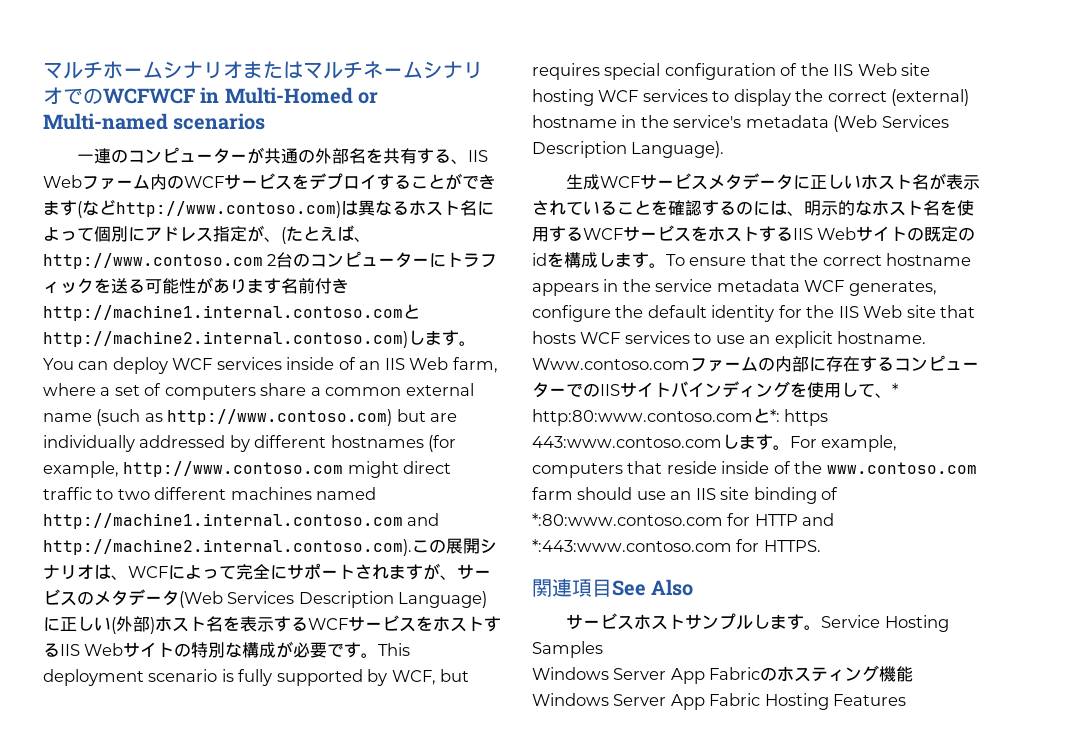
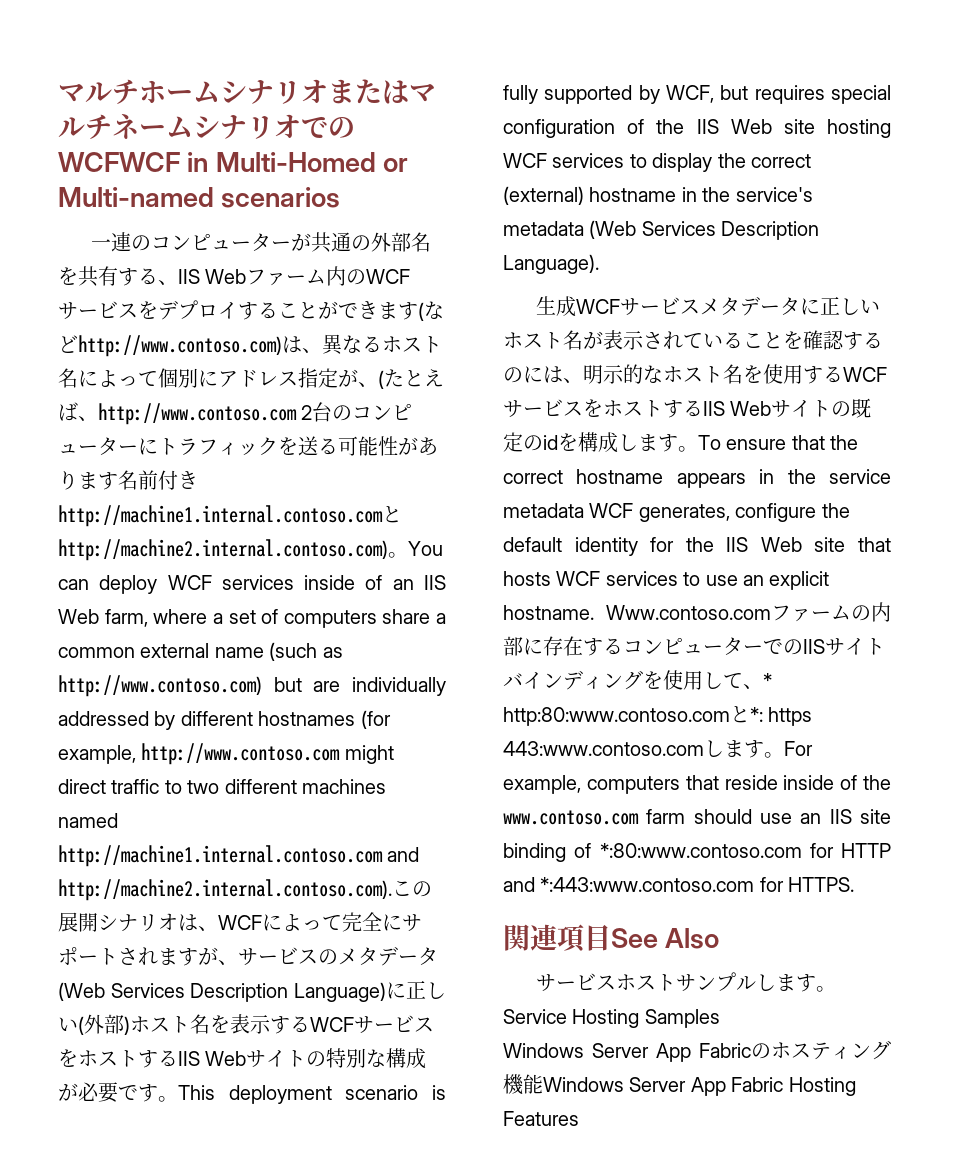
- 一連のコンピューターが共通の外部名を共有する、IIS Webファーム内のWCFサービスをデプロイすることができます(などhttp://www.contoso.com)は異なるホスト名によって個別にアドレス指定が、(たとえば、http://www.contoso.com 2台のコンピューターにトラフィックを送る可能性があります名前付きhttp://machine1.internal.contoso.comとhttp://machine2.internal.contoso.com)します。
+ 一連のコンピューターが共通の外部名を共有する、IIS Webファーム内のWCFサービスをデプロイすることができます(などhttp://www.contoso.com)は、異なるホスト名によって個別にアドレス指定が、(たとえば、http://www.contoso.com 2台のコンピューターにトラフィックを送る可能性があります名前付きhttp://machine1.internal.contoso.comとhttp://machine2.internal.contoso.com)。

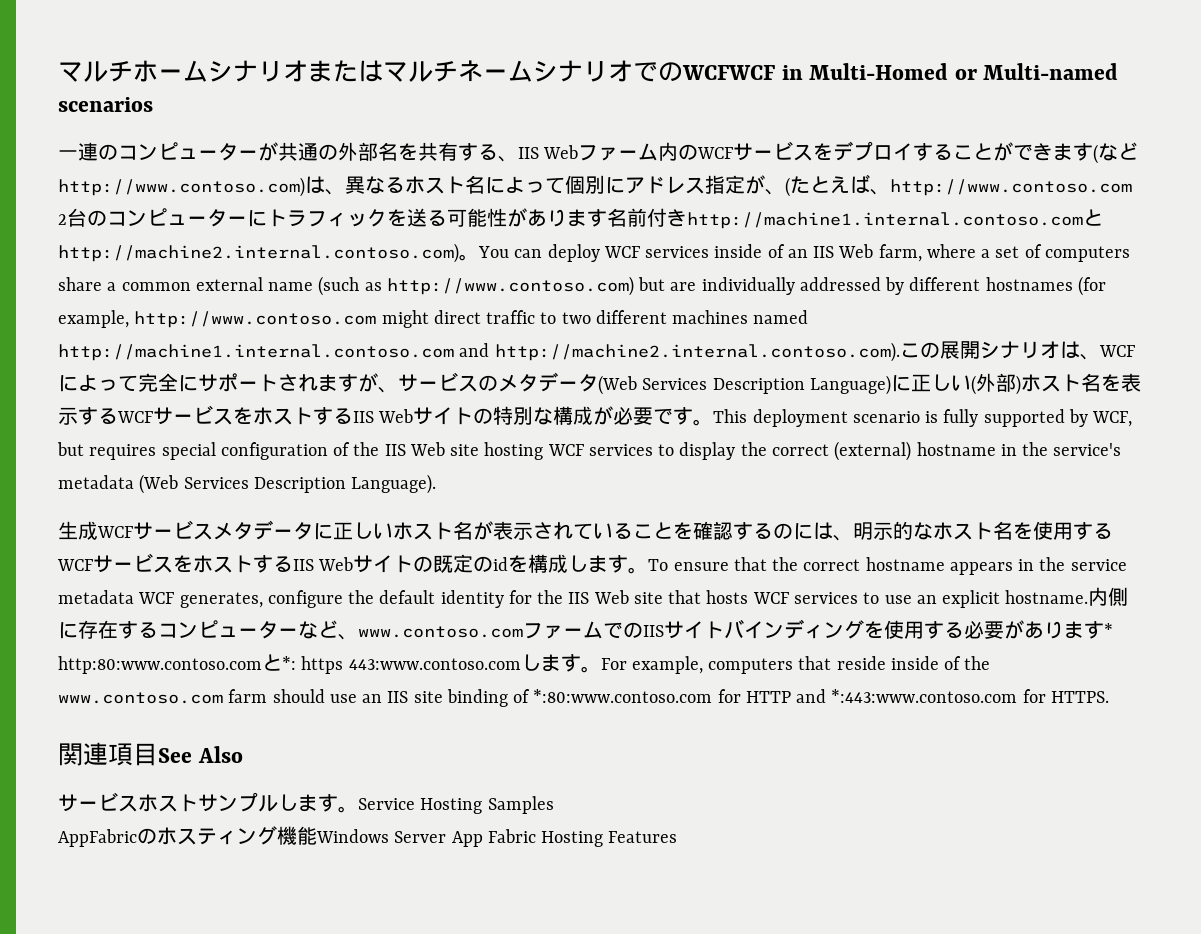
- Www.contoso.comファームの内部に存在するコンピューターでのIISサイトバインディングを使用して、* http:80:www.contoso.comと*: https 443:www.contoso.comします。
+ 内側に存在するコンピューターなど、www.contoso.comファームでのIISサイトバインディングを使用する必要があります* http:80:www.contoso.comと*: https 443:www.contoso.comします。
- Windows Server App Fabricのホスティング機能Windows Server App Fabric Hosting Features
+ AppFabricのホスティング機能Windows Server App Fabric Hosting Features

